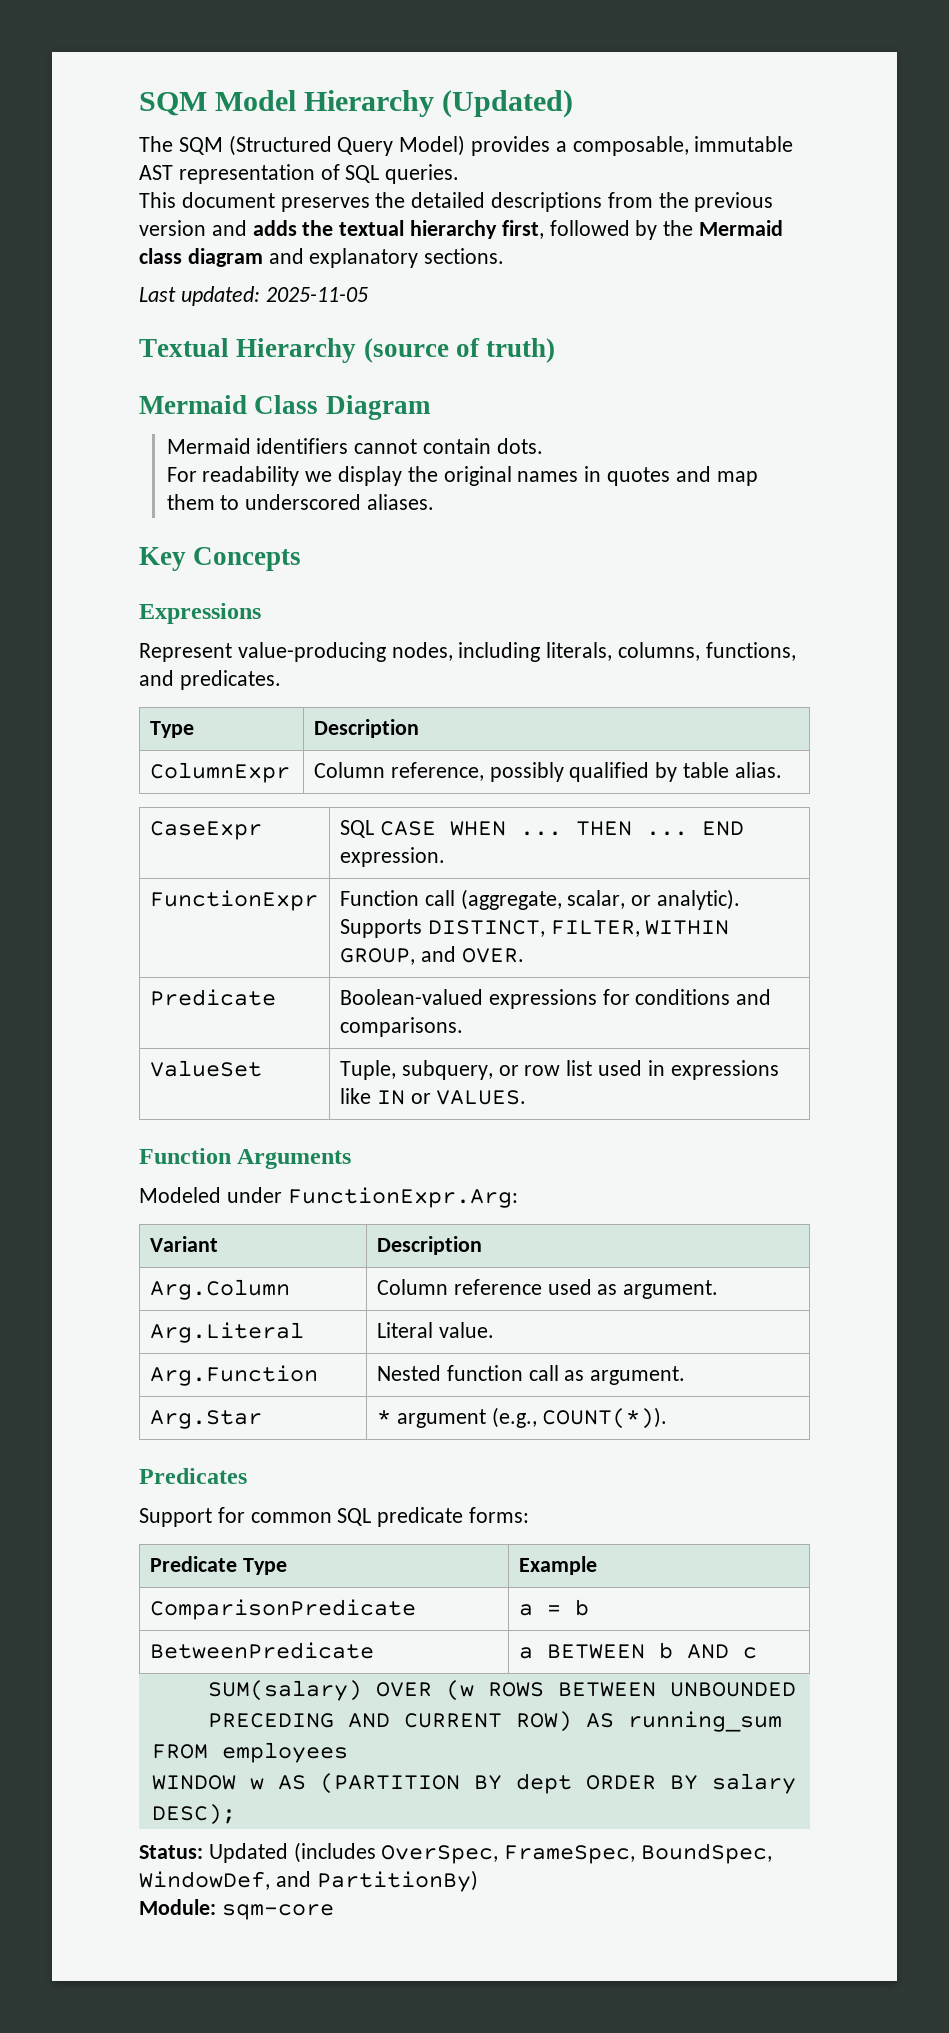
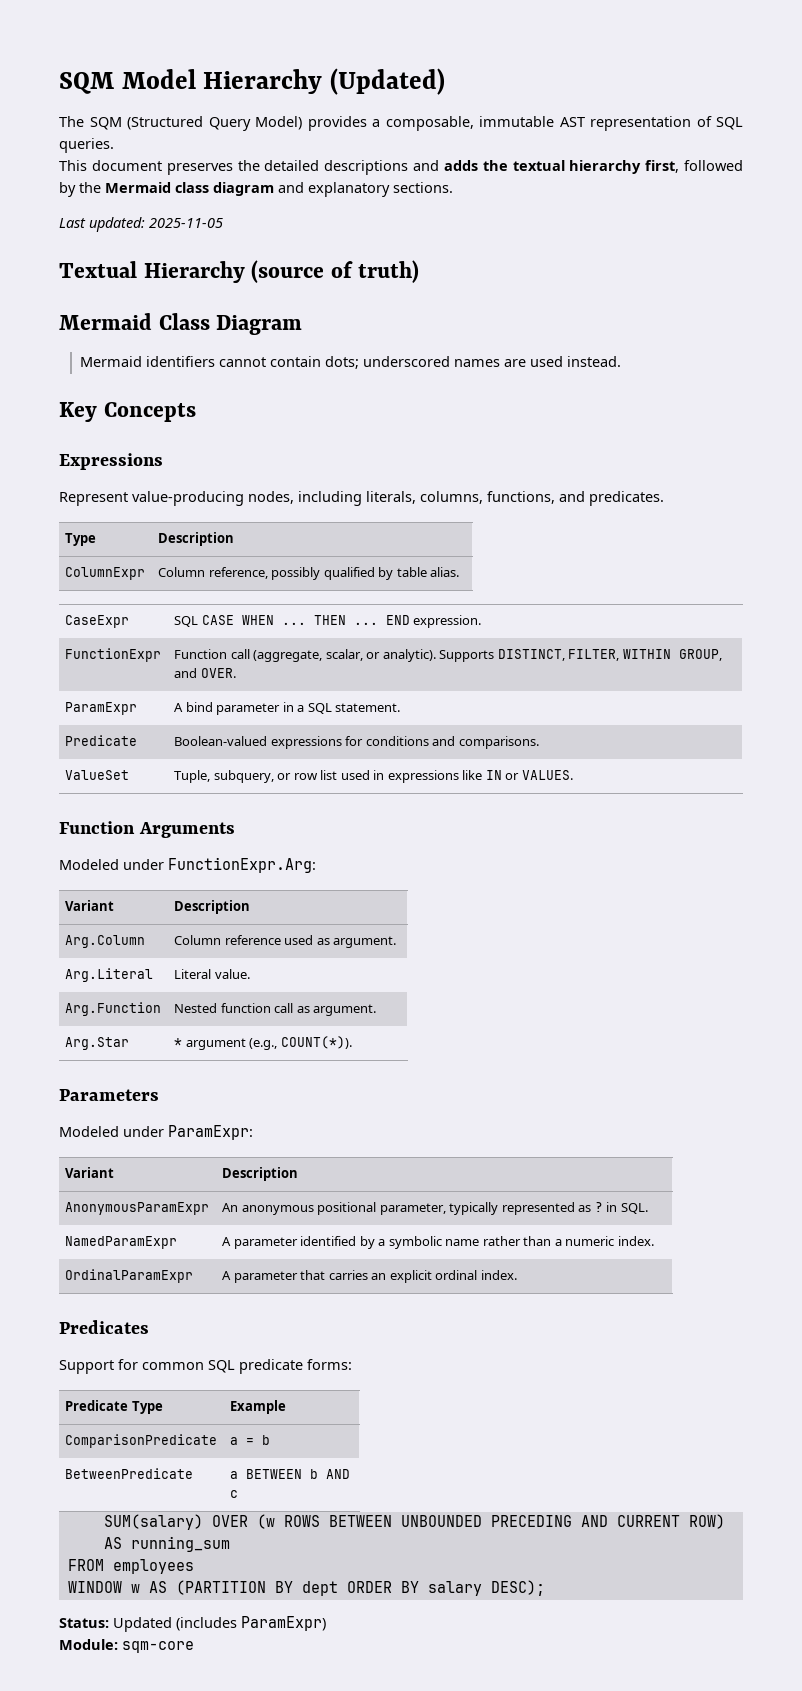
- This document preserves the detailed descriptions from the previous version and adds the textual hierarchy first, followed by the Mermaid class diagram and explanatory sections.
+ This document preserves the detailed descriptions and adds the textual hierarchy first, followed by the Mermaid class diagram and explanatory sections.
- Mermaid identifiers cannot contain dots.
- For readability we display the original names in quotes and map them to underscored aliases.
+ Mermaid identifiers cannot contain dots; underscored names are used instead.
+ ParamExpr | A bind parameter in a SQL statement.
+ Parameters
+ Modeled under ParamExpr:
+ Variant | Description
+ AnonymousParamExpr | An anonymous positional parameter, typically represented as ? in SQL.
+ NamedParamExpr | A parameter identified by a symbolic name rather than a numeric index.
+ OrdinalParamExpr | A parameter that carries an explicit ordinal index.
- Status: Updated (includes OverSpec, FrameSpec, BoundSpec, WindowDef, and PartitionBy)
+ Status: Updated (includes ParamExpr)

